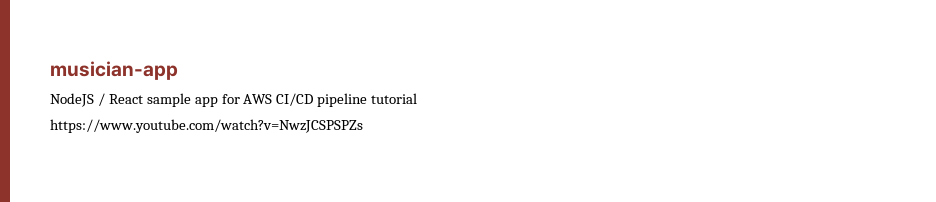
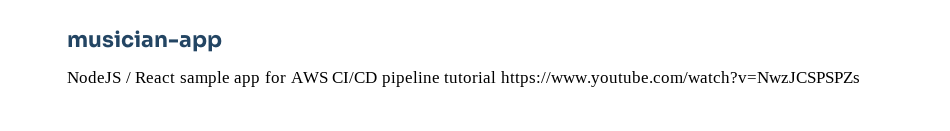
- NodeJS / React sample app for AWS CI/CD pipeline tutorial
- https://www.youtube.com/watch?v=NwzJCSPSPZs
+ NodeJS / React sample app for AWS CI/CD pipeline tutorial https://www.youtube.com/watch?v=NwzJCSPSPZs

